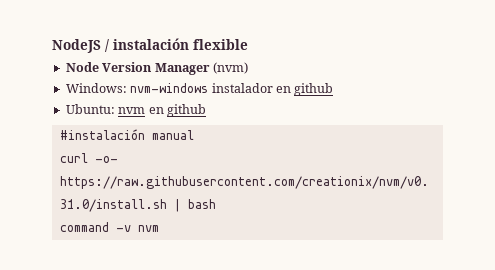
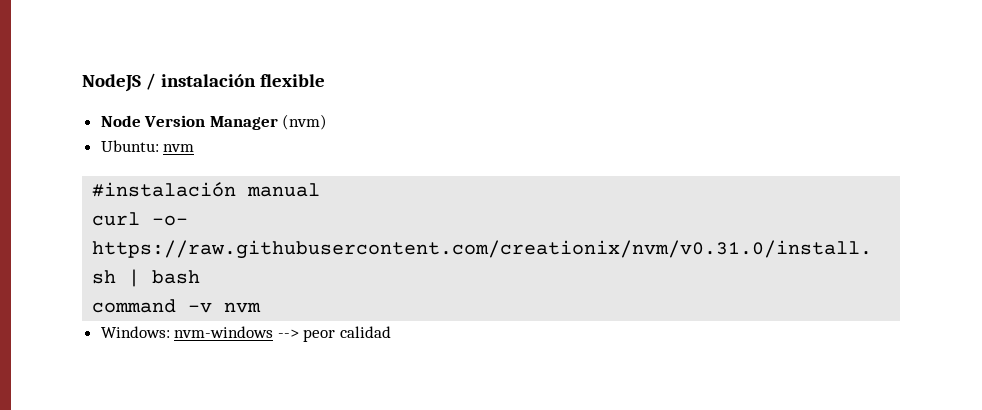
- Windows: nvm-windows instalador en github
- Ubuntu: nvm en github
+ Ubuntu: nvm
+ Windows: nvm-windows --> peor calidad

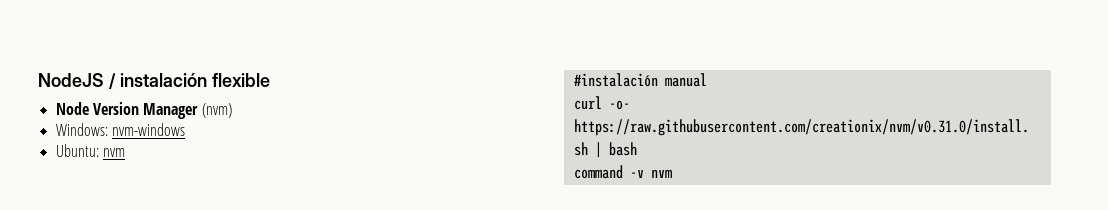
+ Windows: nvm-windows
- Windows: nvm-windows --> peor calidad

